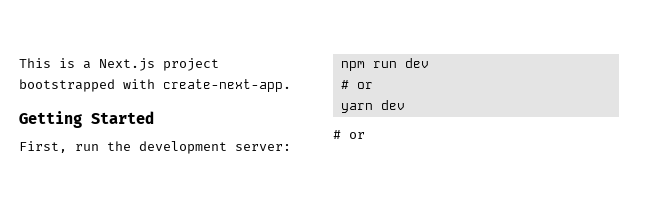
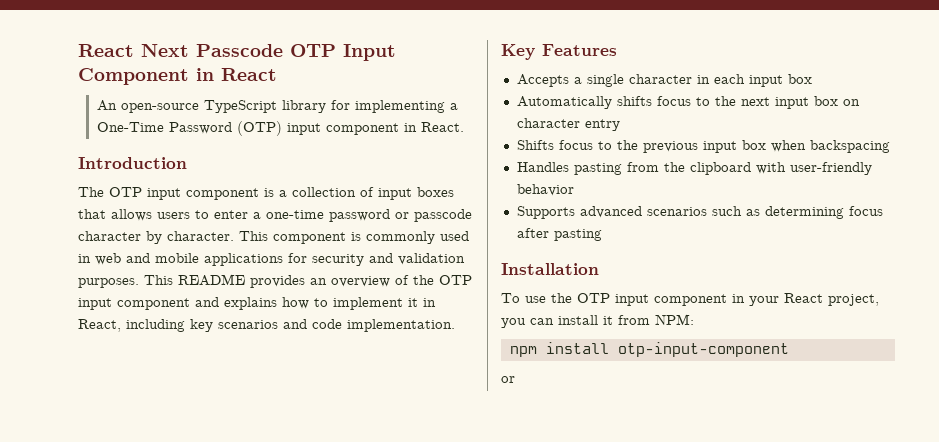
- This is a Next.js project bootstrapped with create-next-app.
- Getting Started
- First, run the development server:
- npm run dev
- # or
- yarn dev
- # or
+ React Next Passcode OTP Input Component in React
+ An open-source TypeScript library for implementing a One-Time Password (OTP) input component in React.
+ Introduction
+ The OTP input component is a collection of input boxes that allows users to enter a one-time password or passcode character by character. This component is commonly used in web and mobile applications for security and validation purposes. This README provides an overview of the OTP input component and explains how to implement it in React, including key scenarios and code implementation.
+ Key Features
+ Accepts a single character in each input box
+ Automatically shifts focus to the next input box on character entry
+ Shifts focus to the previous input box when backspacing
+ Handles pasting from the clipboard with user-friendly behavior
+ Supports advanced scenarios such as determining focus after pasting
+ Installation
+ To use the OTP input component in your React project, you can install it from NPM:
+ npm install otp-input-component
+ or

